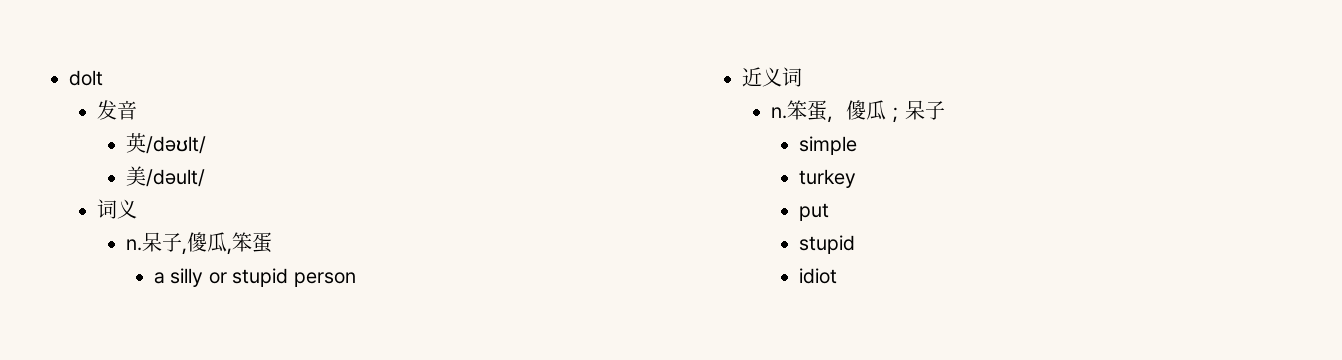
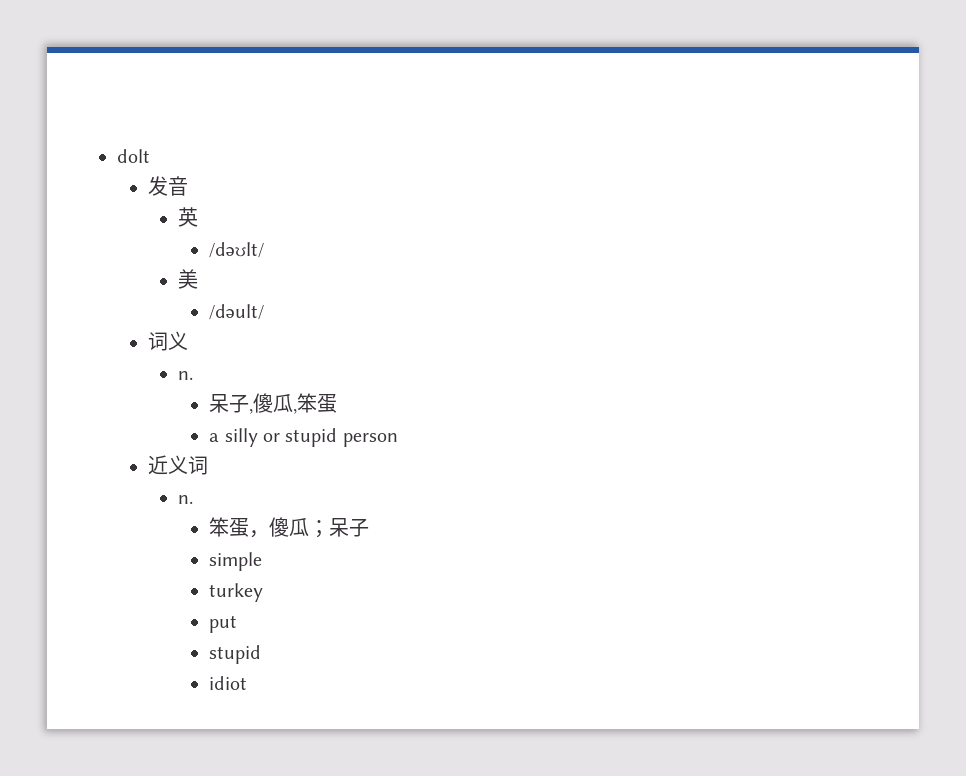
- 英/dəʊlt/
+ 英
+ /dəʊlt/
- 美/dəult/
+ 美
+ /dəult/
  词义
- n.呆子,傻瓜,笨蛋
+ n.
+ 呆子,傻瓜,笨蛋
  近义词
- n.笨蛋，傻瓜；呆子
+ n.
+ 笨蛋，傻瓜；呆子

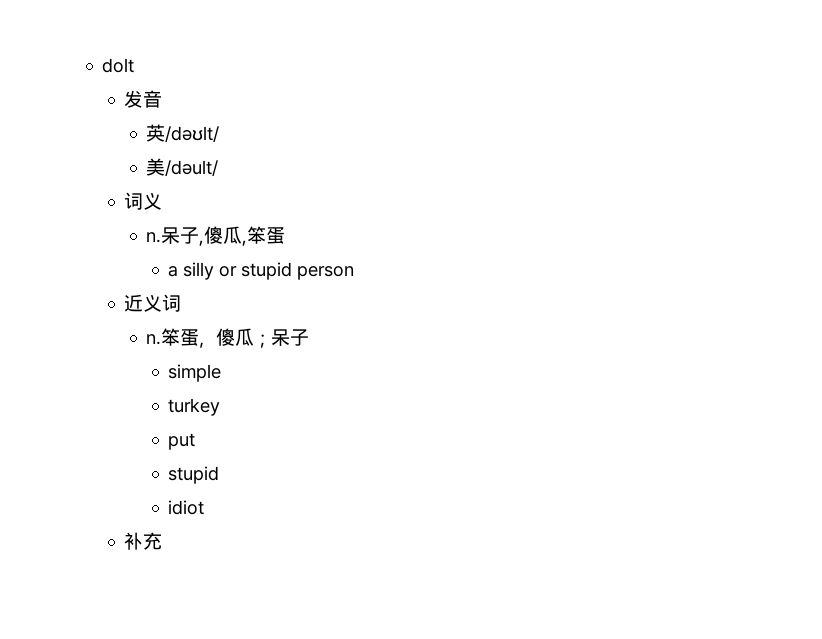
- 英
- /dəʊlt/
+ 英/dəʊlt/
- 美
- /dəult/
+ 美/dəult/
  词义
- n.
- 呆子,傻瓜,笨蛋
+ n.呆子,傻瓜,笨蛋
  近义词
- n.
- 笨蛋，傻瓜；呆子
+ n.笨蛋，傻瓜；呆子
+ 补充

